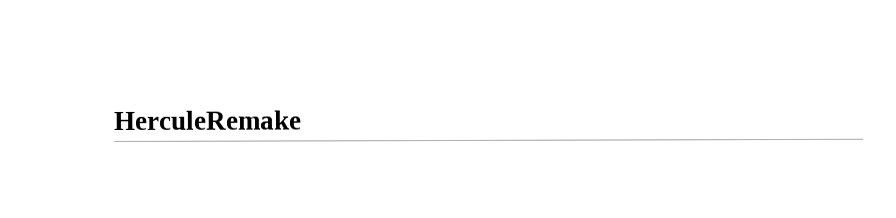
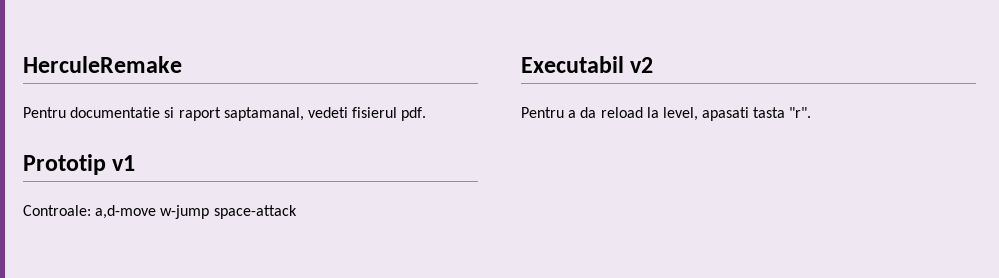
+ Pentru documentatie si raport saptamanal, vedeti fisierul pdf.
+ Prototip v1
+ Controale: a,d-move w-jump space-attack
+ Executabil v2
+ Pentru a da reload la level, apasati tasta "r".

